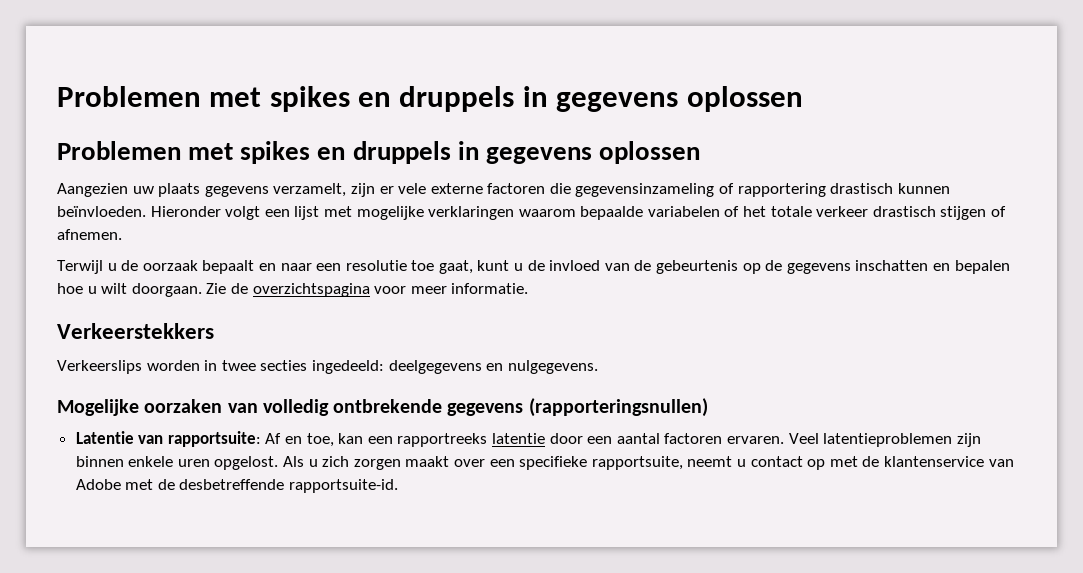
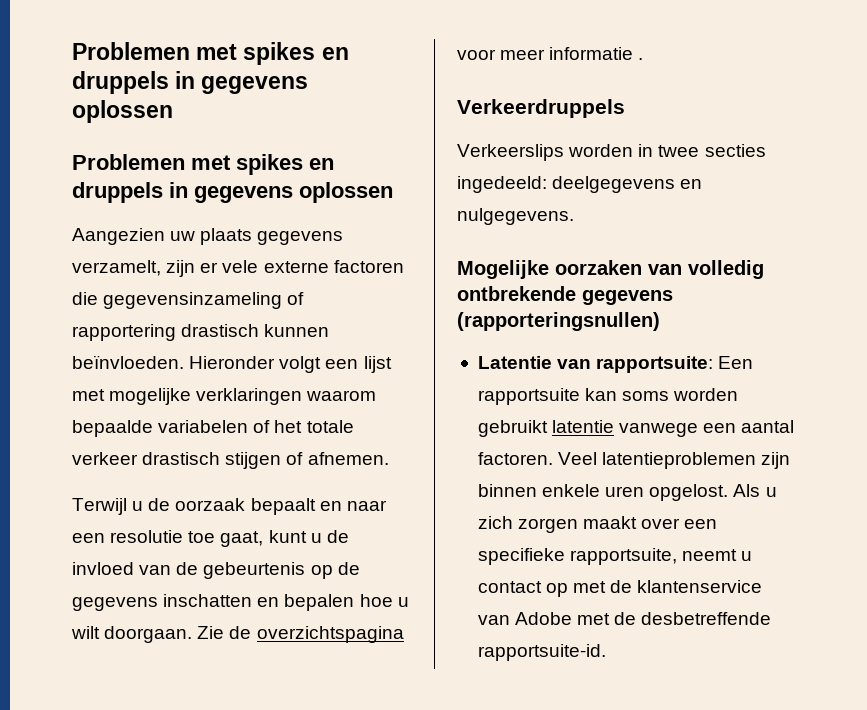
- Zie de overzichtspagina voor meer informatie.
- Verkeerstekkers
+ Zie de overzichtspagina voor meer informatie .
+ Verkeerdruppels
- Latentie van rapportsuite: Af en toe, kan een rapportreeks latentie door een aantal factoren ervaren.
+ Latentie van rapportsuite: Een rapportsuite kan soms worden gebruikt latentie vanwege een aantal factoren.

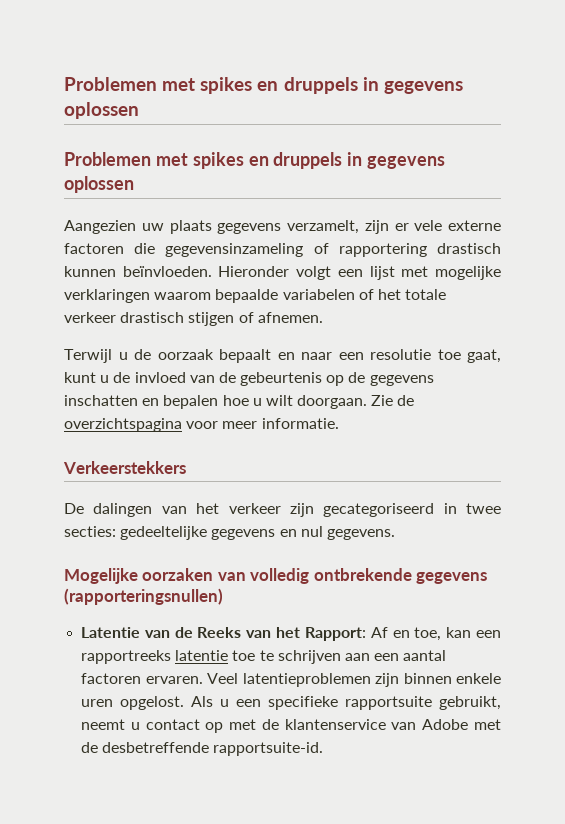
- Zie de overzichtspagina voor meer informatie .
- Verkeerdruppels
- Verkeerslips worden in twee secties ingedeeld: deelgegevens en nulgegevens.
+ Zie de overzichtspagina voor meer informatie.
+ Verkeerstekkers
+ De dalingen van het verkeer zijn gecategoriseerd in twee secties: gedeeltelijke gegevens en nul gegevens.
- Latentie van rapportsuite: Een rapportsuite kan soms worden gebruikt latentie vanwege een aantal factoren.
+ Latentie van de Reeks van het Rapport: Af en toe, kan een rapportreeks latentie toe te schrijven aan een aantal factoren ervaren.
- Als u zich zorgen maakt over een specifieke rapportsuite, neemt u contact op met de klantenservice van Adobe met de desbetreffende rapportsuite-id.
+ Als u een specifieke rapportsuite gebruikt, neemt u contact op met de klantenservice van Adobe met de desbetreffende rapportsuite-id.

